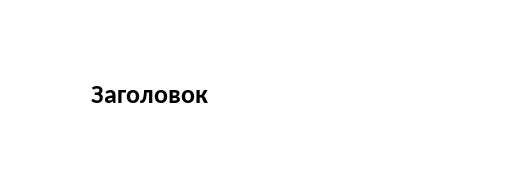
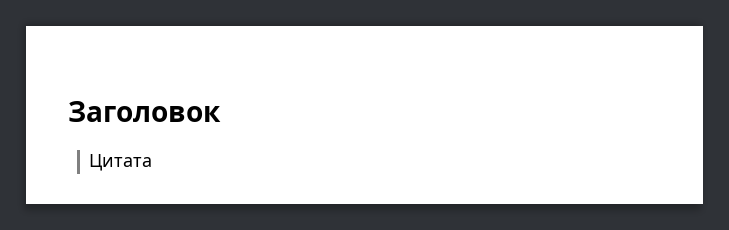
+ Цитата

